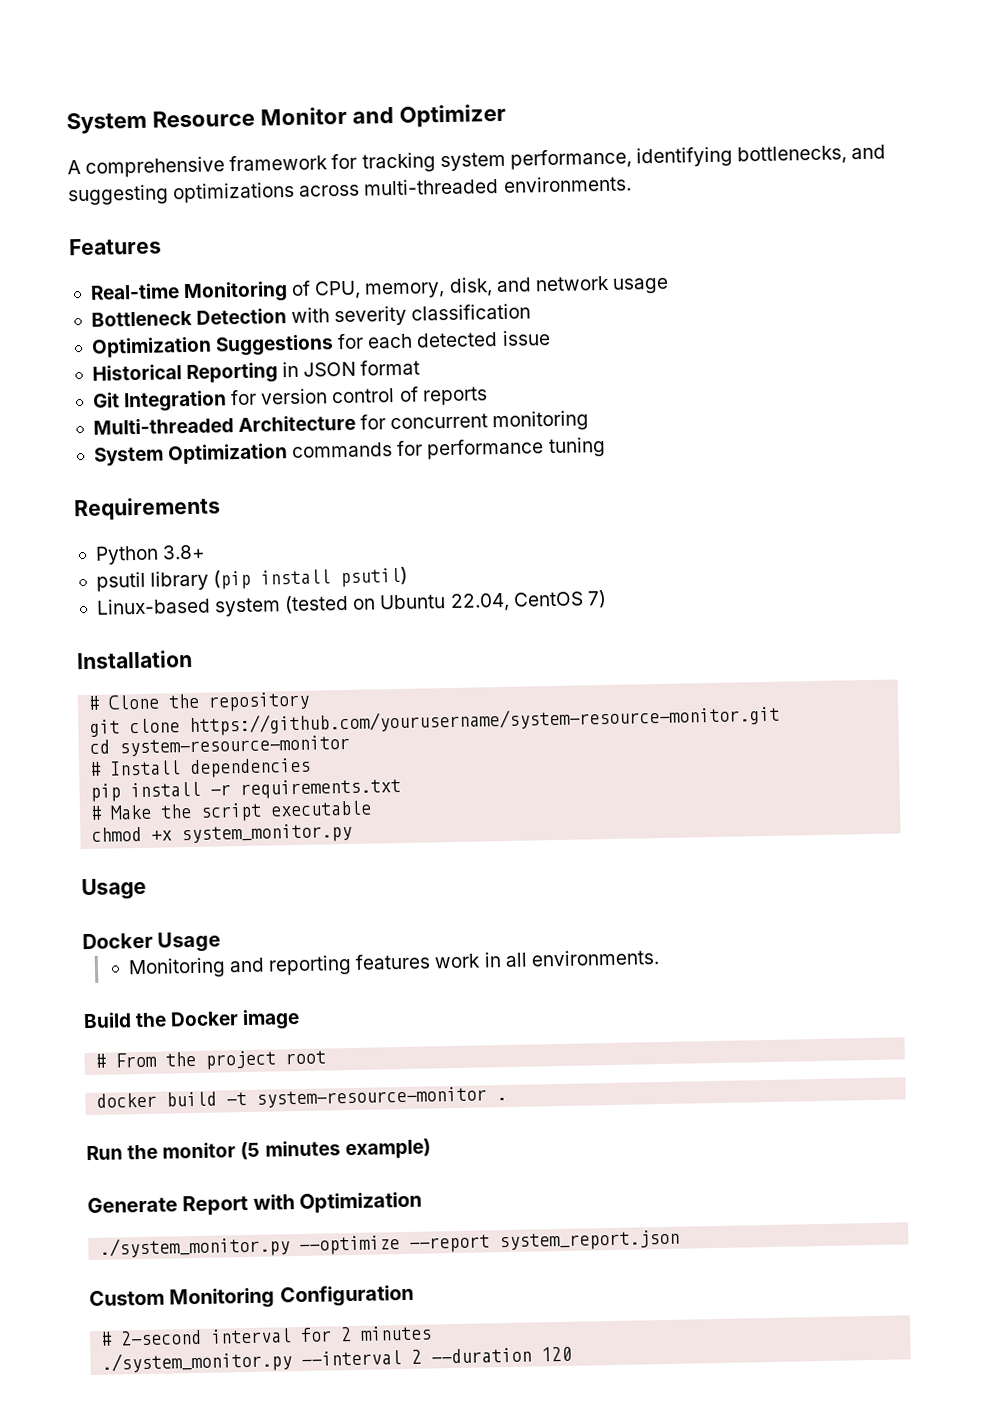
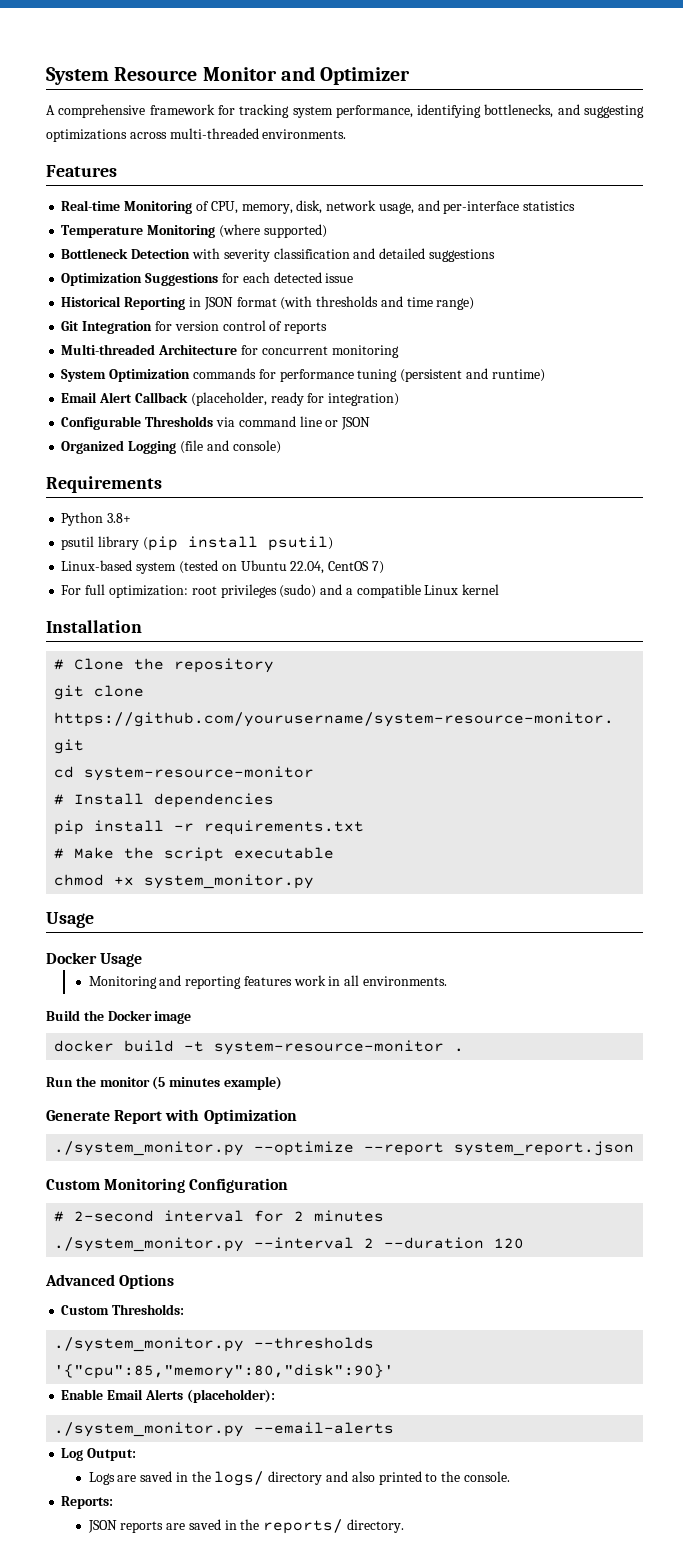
- Real-time Monitoring of CPU, memory, disk, and network usage
+ Real-time Monitoring of CPU, memory, disk, network usage, and per-interface statistics
+ Temperature Monitoring (where supported)
- Bottleneck Detection with severity classification
+ Bottleneck Detection with severity classification and detailed suggestions
- Historical Reporting in JSON format
+ Historical Reporting in JSON format (with thresholds and time range)
- System Optimization commands for performance tuning
+ System Optimization commands for performance tuning (persistent and runtime)
+ Email Alert Callback (placeholder, ready for integration)
+ Configurable Thresholds via command line or JSON
+ Organized Logging (file and console)
+ For full optimization: root privileges (sudo) and a compatible Linux kernel
- # From the project root
+ Advanced Options
+ Custom Thresholds:
+ ./system_monitor.py --thresholds '{"cpu":85,"memory":80,"disk":90}'
+ Enable Email Alerts (placeholder):
+ ./system_monitor.py --email-alerts
+ Log Output:
+ Logs are saved in the logs/ directory and also printed to the console.
+ Reports:
+ JSON reports are saved in the reports/ directory.

